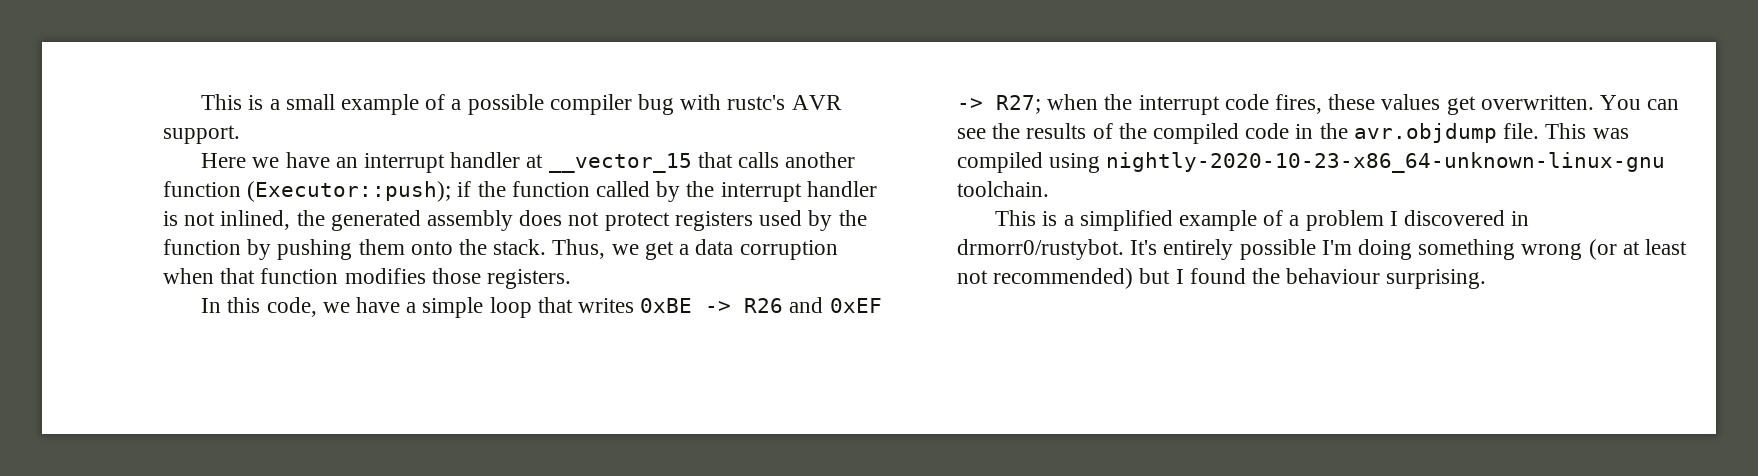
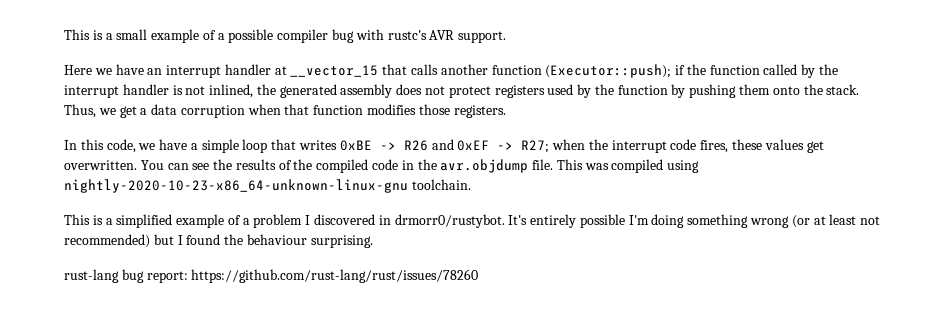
+ rust-lang bug report: https://github.com/rust-lang/rust/issues/78260

